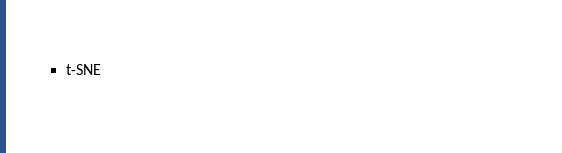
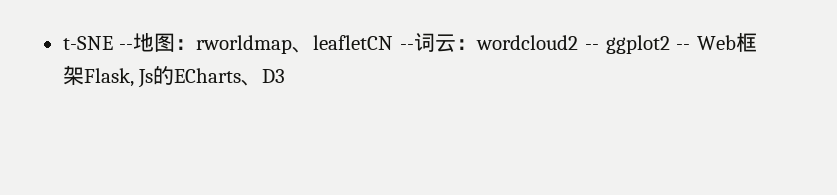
- t-SNE
+ t-SNE --地图：rworldmap、leafletCN --词云：wordcloud2 -- ggplot2 -- Web框架Flask, Js的ECharts、D3

